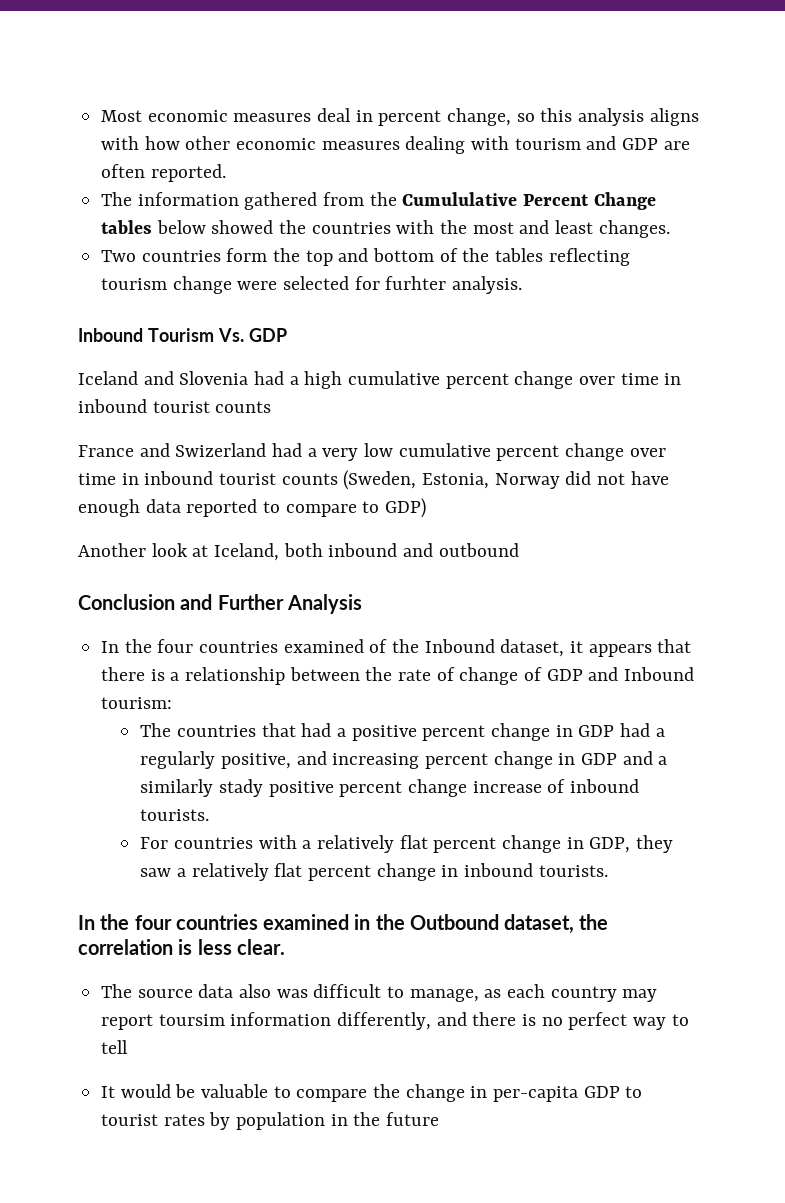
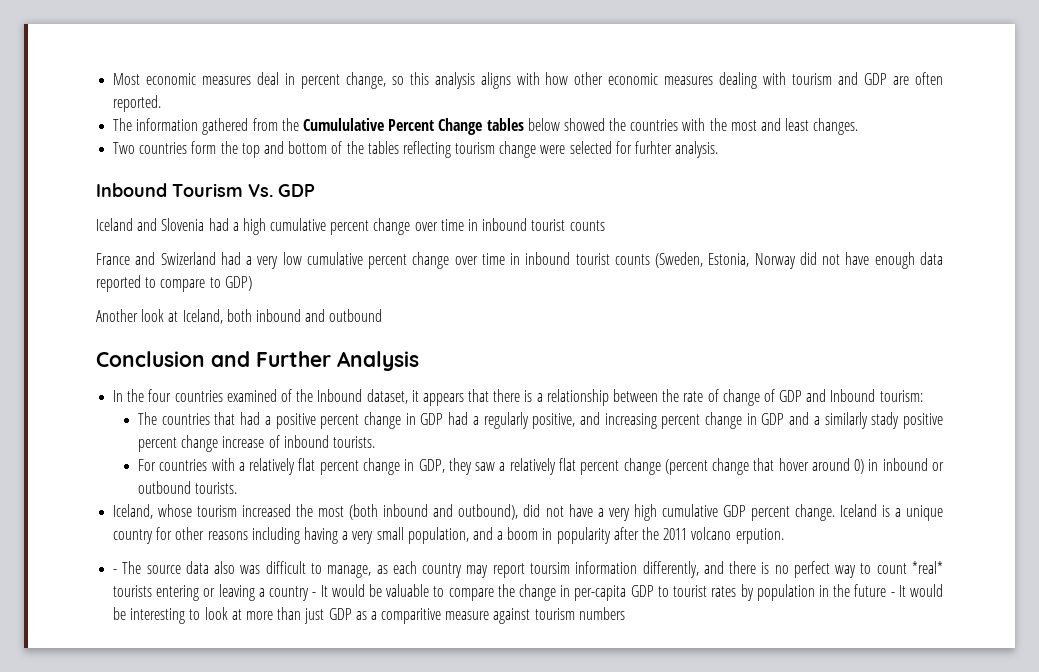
- For countries with a relatively flat percent change in GDP, they saw a relatively flat percent change in inbound tourists.
- In the four countries examined in the Outbound dataset, the correlation is less clear.
- The source data also was difficult to manage, as each country may report toursim information differently, and there is no perfect way to tell
- It would be valuable to compare the change in per-capita GDP to tourist rates by population in the future
+ For countries with a relatively flat percent change in GDP, they saw a relatively flat percent change (percent change that hover around 0) in inbound or outbound tourists.
+ Iceland, whose tourism increased the most (both inbound and outbound), did not have a very high cumulative GDP percent change. Iceland is a unique country for other reasons including having a very small population, and a boom in popularity after the 2011 volcano erpution.
+ - The source data also was difficult to manage, as each country may report toursim information differently, and there is no perfect way to count *real* tourists entering or leaving a country - It would be valuable to compare the change in per-capita GDP to tourist rates by population in the future - It would be interesting to look at more than just GDP as a comparitive measure against tourism numbers

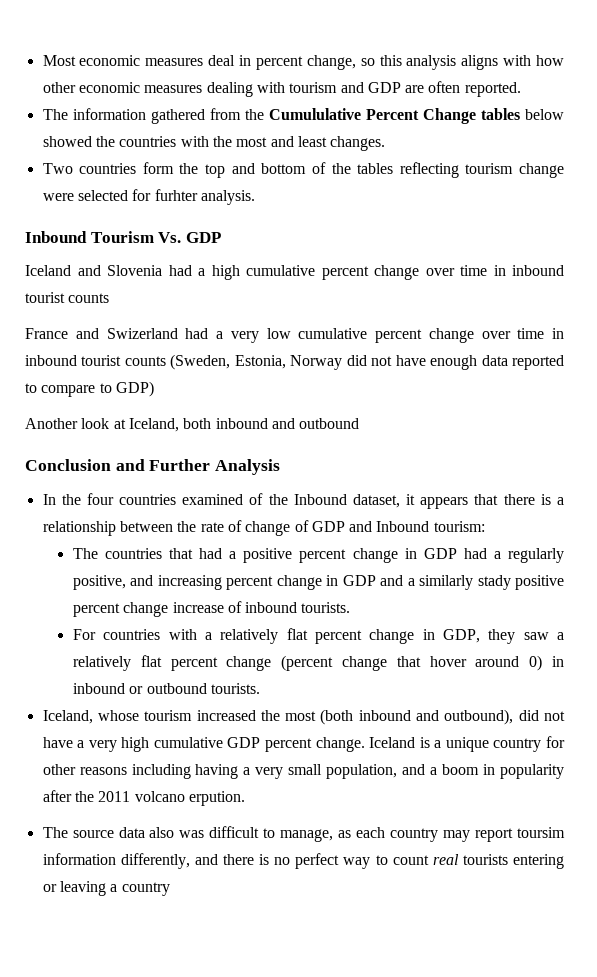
- - The source data also was difficult to manage, as each country may report toursim information differently, and there is no perfect way to count *real* tourists entering or leaving a country - It would be valuable to compare the change in per-capita GDP to tourist rates by population in the future - It would be interesting to look at more than just GDP as a comparitive measure against tourism numbers
+ The source data also was difficult to manage, as each country may report toursim information differently, and there is no perfect way to count real tourists entering or leaving a country

